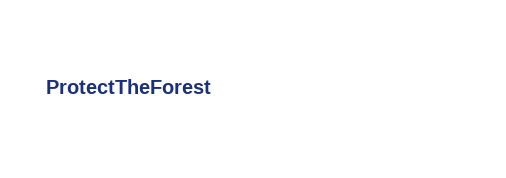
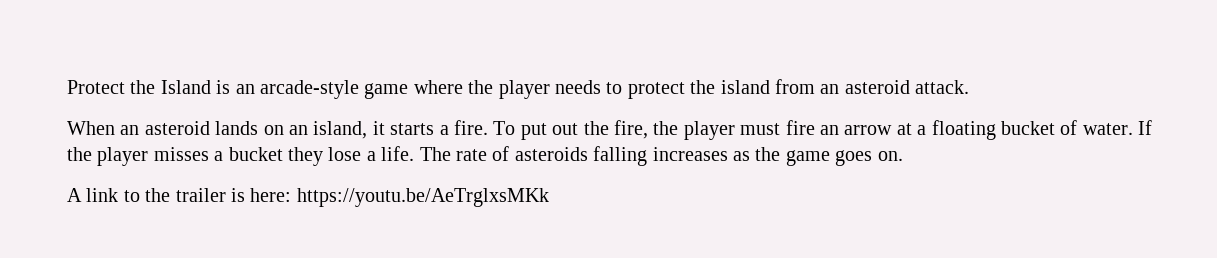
- ProtectTheForest
+ Protect the Island is an arcade-style game where the player needs to protect the island from an asteroid attack.
+ When an asteroid lands on an island, it starts a fire. To put out the fire, the player must fire an arrow at a floating bucket of water. If the player misses a bucket they lose a life. The rate of asteroids falling increases as the game goes on.
+ A link to the trailer is here: https://youtu.be/AeTrglxsMKk

